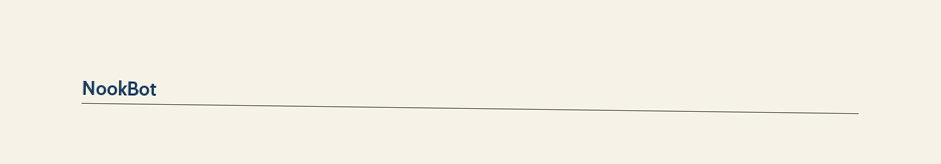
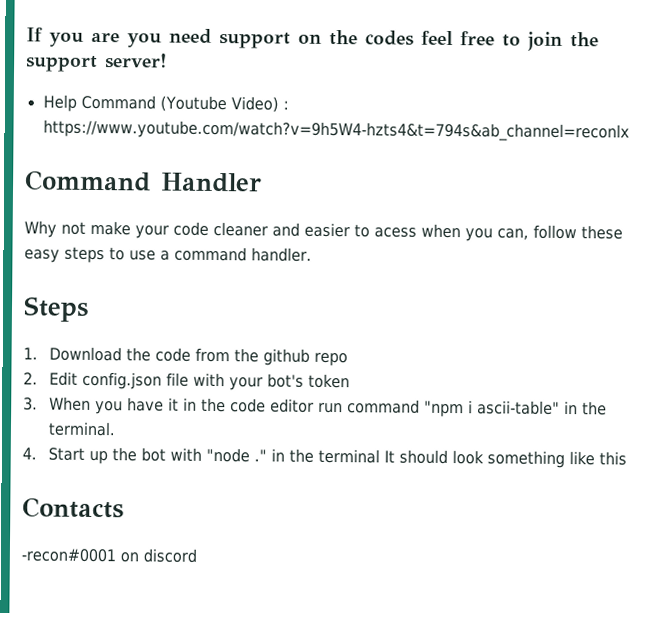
- NookBot
+ If you are you need support on the codes feel free to join the support server!
+ Help Command (Youtube Video) : https://www.youtube.com/watch?v=9h5W4-hzts4&t=794s&ab_channel=reconlx
+ Command Handler
+ Why not make your code cleaner and easier to acess when you can, follow these easy steps to use a command handler.
+ Steps
+ 1. Download the code from the github repo
+ 2. Edit config.json file with your bot's token
+ 3. When you have it in the code editor run command "npm i ascii-table" in the terminal.
+ 4. Start up the bot with "node ." in the terminal It should look something like this
+ Contacts
+ -recon#0001 on discord

